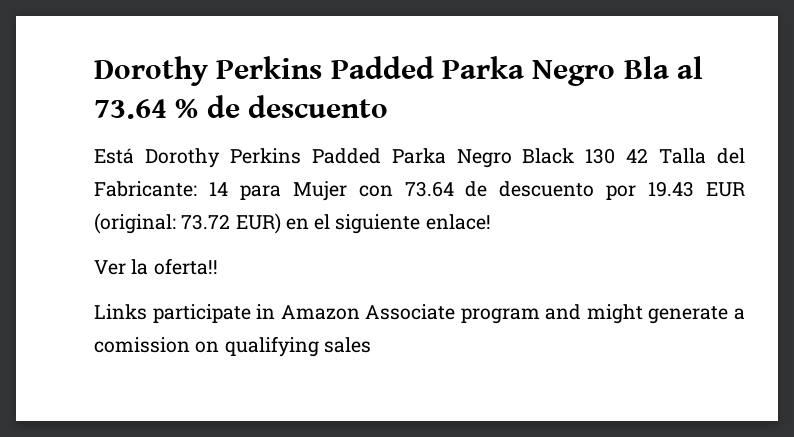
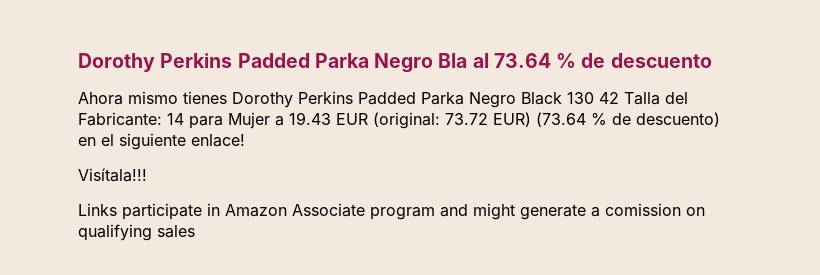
- Está Dorothy Perkins Padded Parka Negro Black 130 42 Talla del Fabricante: 14 para Mujer con 73.64 de descuento por 19.43 EUR (original: 73.72 EUR) en el siguiente enlace!
+ Ahora mismo tienes Dorothy Perkins Padded Parka Negro Black 130 42 Talla del Fabricante: 14 para Mujer a 19.43 EUR (original: 73.72 EUR) (73.64 % de descuento) en el siguiente enlace!
- Ver la oferta!!
+ Visítala!!!

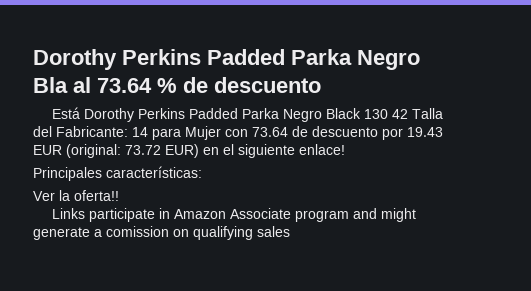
- Ahora mismo tienes Dorothy Perkins Padded Parka Negro Black 130 42 Talla del Fabricante: 14 para Mujer a 19.43 EUR (original: 73.72 EUR) (73.64 % de descuento) en el siguiente enlace!
+ Está Dorothy Perkins Padded Parka Negro Black 130 42 Talla del Fabricante: 14 para Mujer con 73.64 de descuento por 19.43 EUR (original: 73.72 EUR) en el siguiente enlace!
- Visítala!!!
+ Principales características:
+ Ver la oferta!!

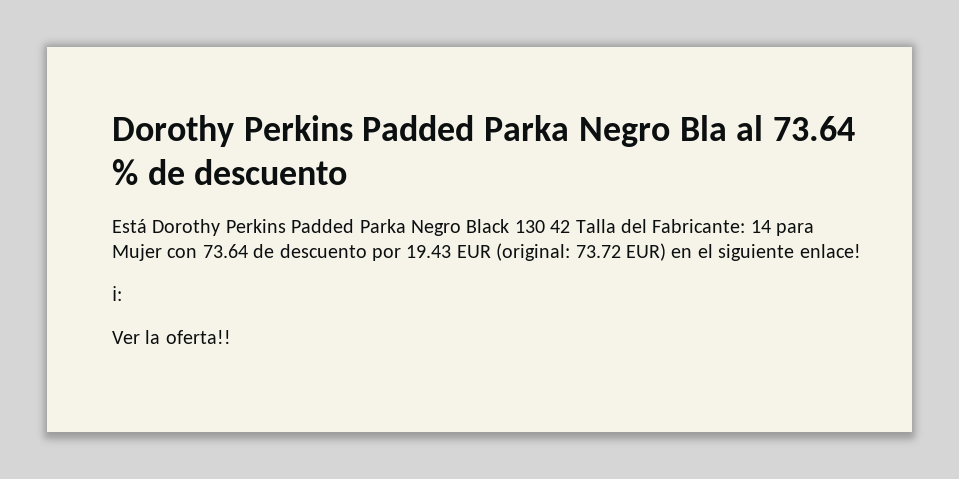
- Principales características:
+ ℹ:
- Links participate in Amazon Associate program and might generate a comission on qualifying sales

